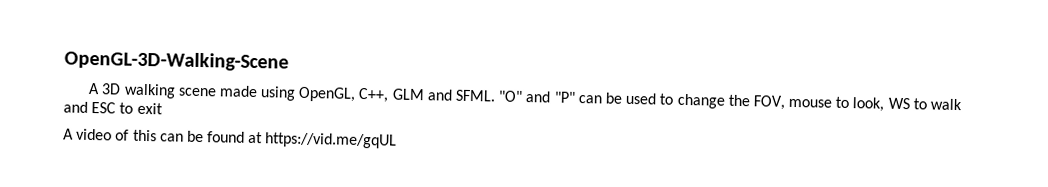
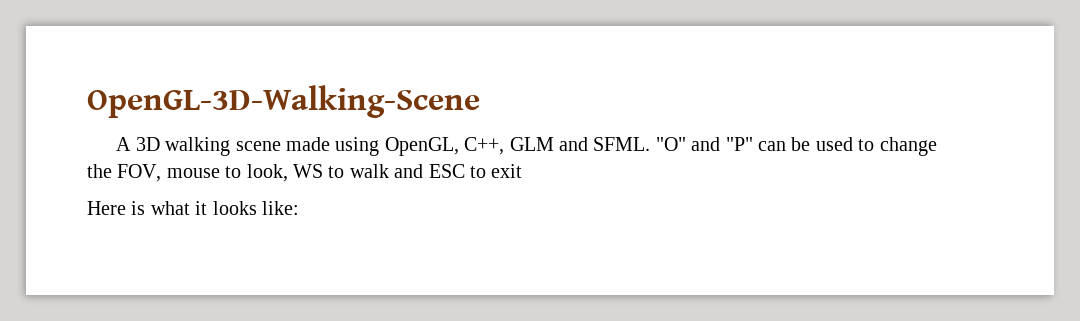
- A video of this can be found at https://vid.me/gqUL
+ Here is what it looks like:

